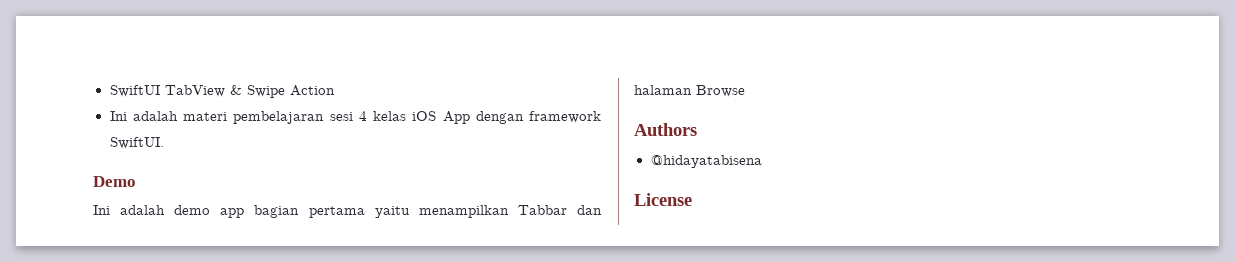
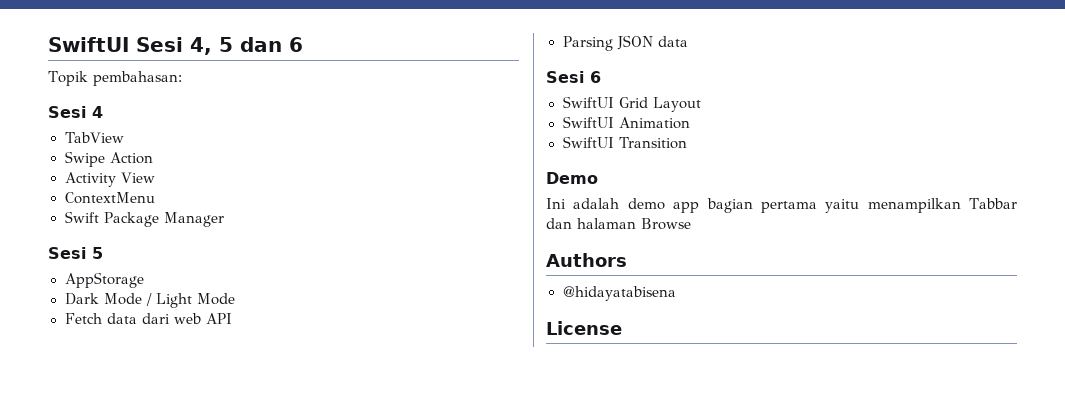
- SwiftUI TabView & Swipe Action
+ SwiftUI Sesi 4, 5 dan 6
+ Topik pembahasan:
+ Sesi 4
+ TabView
+ Swipe Action
- Ini adalah materi pembelajaran sesi 4 kelas iOS App dengan framework SwiftUI.
+ Activity View
+ ContextMenu
+ Swift Package Manager
+ Sesi 5
+ AppStorage
+ Dark Mode / Light Mode
+ Fetch data dari web API
+ Parsing JSON data
+ Sesi 6
+ SwiftUI Grid Layout
+ SwiftUI Animation
+ SwiftUI Transition

